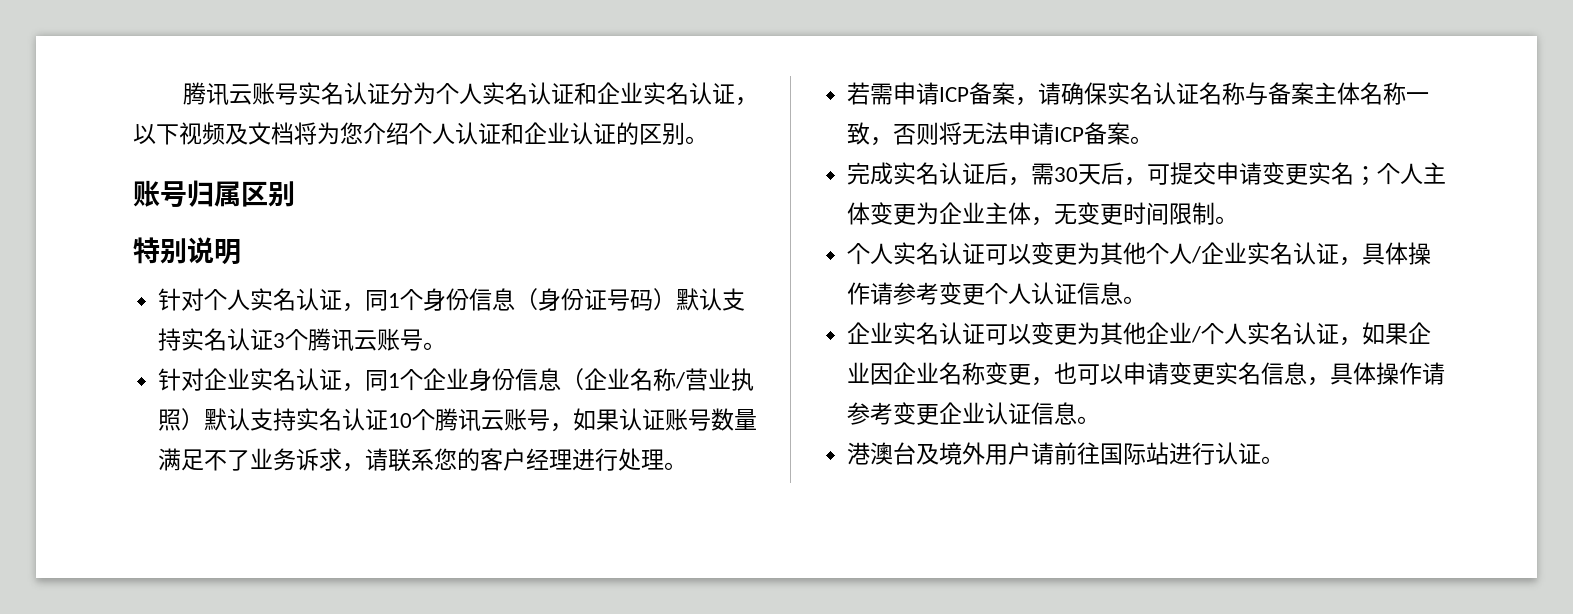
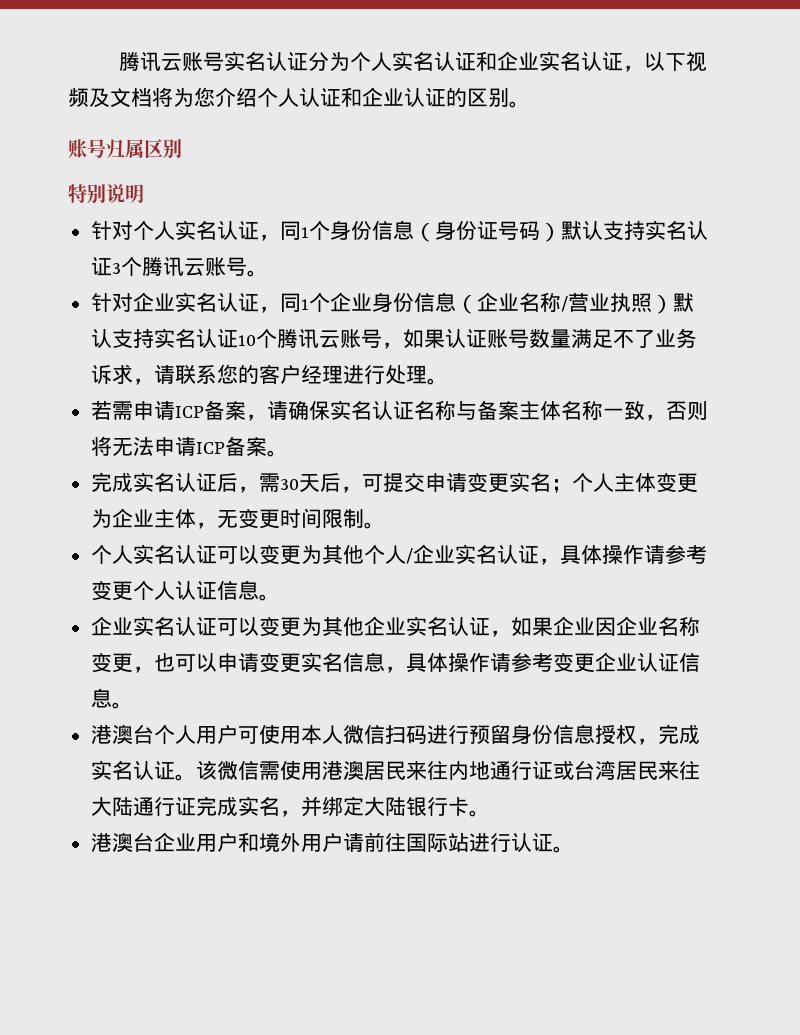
- 企业实名认证可以变更为其他企业/个人实名认证，如果企业因企业名称变更，也可以申请变更实名信息，具体操作请参考变更企业认证信息。
+ 企业实名认证可以变更为其他企业实名认证，如果企业因企业名称变更，也可以申请变更实名信息，具体操作请参考变更企业认证信息。
- 港澳台及境外用户请前往国际站进行认证。
+ 港澳台个人用户可使用本人微信扫码进行预留身份信息授权，完成实名认证。该微信需使用港澳居民来往内地通行证或台湾居民来往大陆通行证完成实名，并绑定大陆银行卡。
+ 港澳台企业用户和境外用户请前往国际站进行认证。

